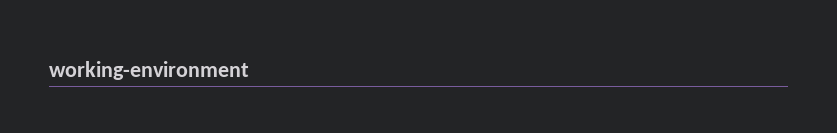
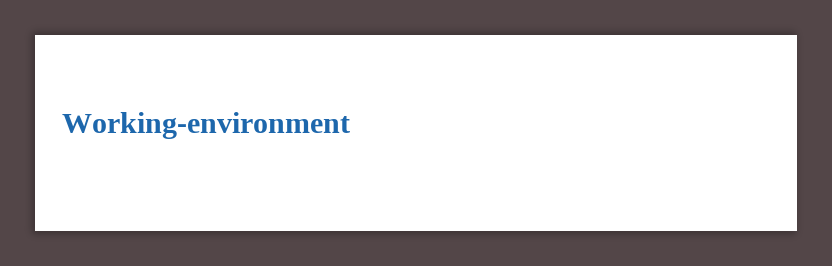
- working-environment
+ Working-environment

